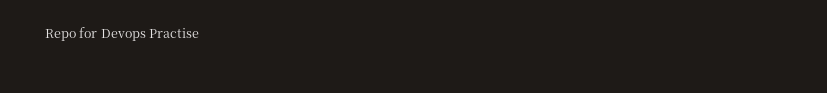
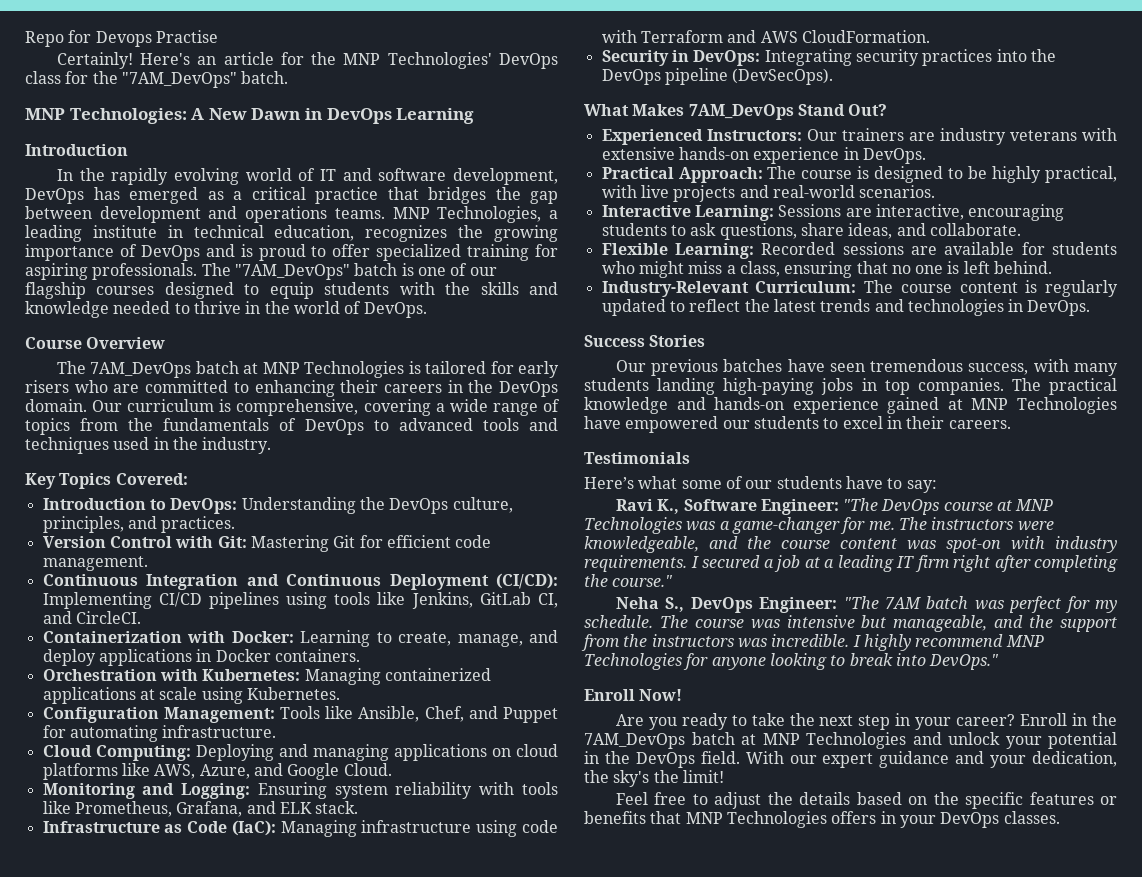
+ Certainly! Here's an article for the MNP Technologies' DevOps class for the "7AM_DevOps" batch.
+ MNP Technologies: A New Dawn in DevOps Learning
+ Introduction
+ In the rapidly evolving world of IT and software development, DevOps has emerged as a critical practice that bridges the gap between development and operations teams. MNP Technologies, a leading institute in technical education, recognizes the growing importance of DevOps and is proud to offer specialized training for aspiring professionals. The "7AM_DevOps" batch is one of our flagship courses designed to equip students with the skills and knowledge needed to thrive in the world of DevOps.
+ Course Overview
+ The 7AM_DevOps batch at MNP Technologies is tailored for early risers who are committed to enhancing their careers in the DevOps domain. Our curriculum is comprehensive, covering a wide range of topics from the fundamentals of DevOps to advanced tools and techniques used in the industry.
+ Key Topics Covered:
+ Introduction to DevOps: Understanding the DevOps culture, principles, and practices.
+ Version Control with Git: Mastering Git for efficient code management.
+ Continuous Integration and Continuous Deployment (CI/CD): Implementing CI/CD pipelines using tools like Jenkins, GitLab CI, and CircleCI.
+ Containerization with Docker: Learning to create, manage, and deploy applications in Docker containers.
+ Orchestration with Kubernetes: Managing containerized applications at scale using Kubernetes.
+ Configuration Management: Tools like Ansible, Chef, and Puppet for automating infrastructure.
+ Cloud Computing: Deploying and managing applications on cloud platforms like AWS, Azure, and Google Cloud.
+ Monitoring and Logging: Ensuring system reliability with tools like Prometheus, Grafana, and ELK stack.
+ Infrastructure as Code (IaC): Managing infrastructure using code with Terraform and AWS CloudFormation.
+ Security in DevOps: Integrating security practices into the DevOps pipeline (DevSecOps).
+ What Makes 7AM_DevOps Stand Out?
+ Experienced Instructors: Our trainers are industry veterans with extensive hands-on experience in DevOps.
+ Practical Approach: The course is designed to be highly practical, with live projects and real-world scenarios.
+ Interactive Learning: Sessions are interactive, encouraging students to ask questions, share ideas, and collaborate.
+ Flexible Learning: Recorded sessions are available for students who might miss a class, ensuring that no one is left behind.
+ Industry-Relevant Curriculum: The course content is regularly updated to reflect the latest trends and technologies in DevOps.
+ Success Stories
+ Our previous batches have seen tremendous success, with many students landing high-paying jobs in top companies. The practical knowledge and hands-on experience gained at MNP Technologies have empowered our students to excel in their careers.
+ Testimonials
+ Here’s what some of our students have to say:
+ Ravi K., Software Engineer: "The DevOps course at MNP Technologies was a game-changer for me. The instructors were knowledgeable, and the course content was spot-on with industry requirements. I secured a job at a leading IT firm right after completing the course."
+ Neha S., DevOps Engineer: "The 7AM batch was perfect for my schedule. The course was intensive but manageable, and the support from the instructors was incredible. I highly recommend MNP Technologies for anyone looking to break into DevOps."
+ Enroll Now!
+ Are you ready to take the next step in your career? Enroll in the 7AM_DevOps batch at MNP Technologies and unlock your potential in the DevOps field. With our expert guidance and your dedication, the sky's the limit!
+ Feel free to adjust the details based on the specific features or benefits that MNP Technologies offers in your DevOps classes.

